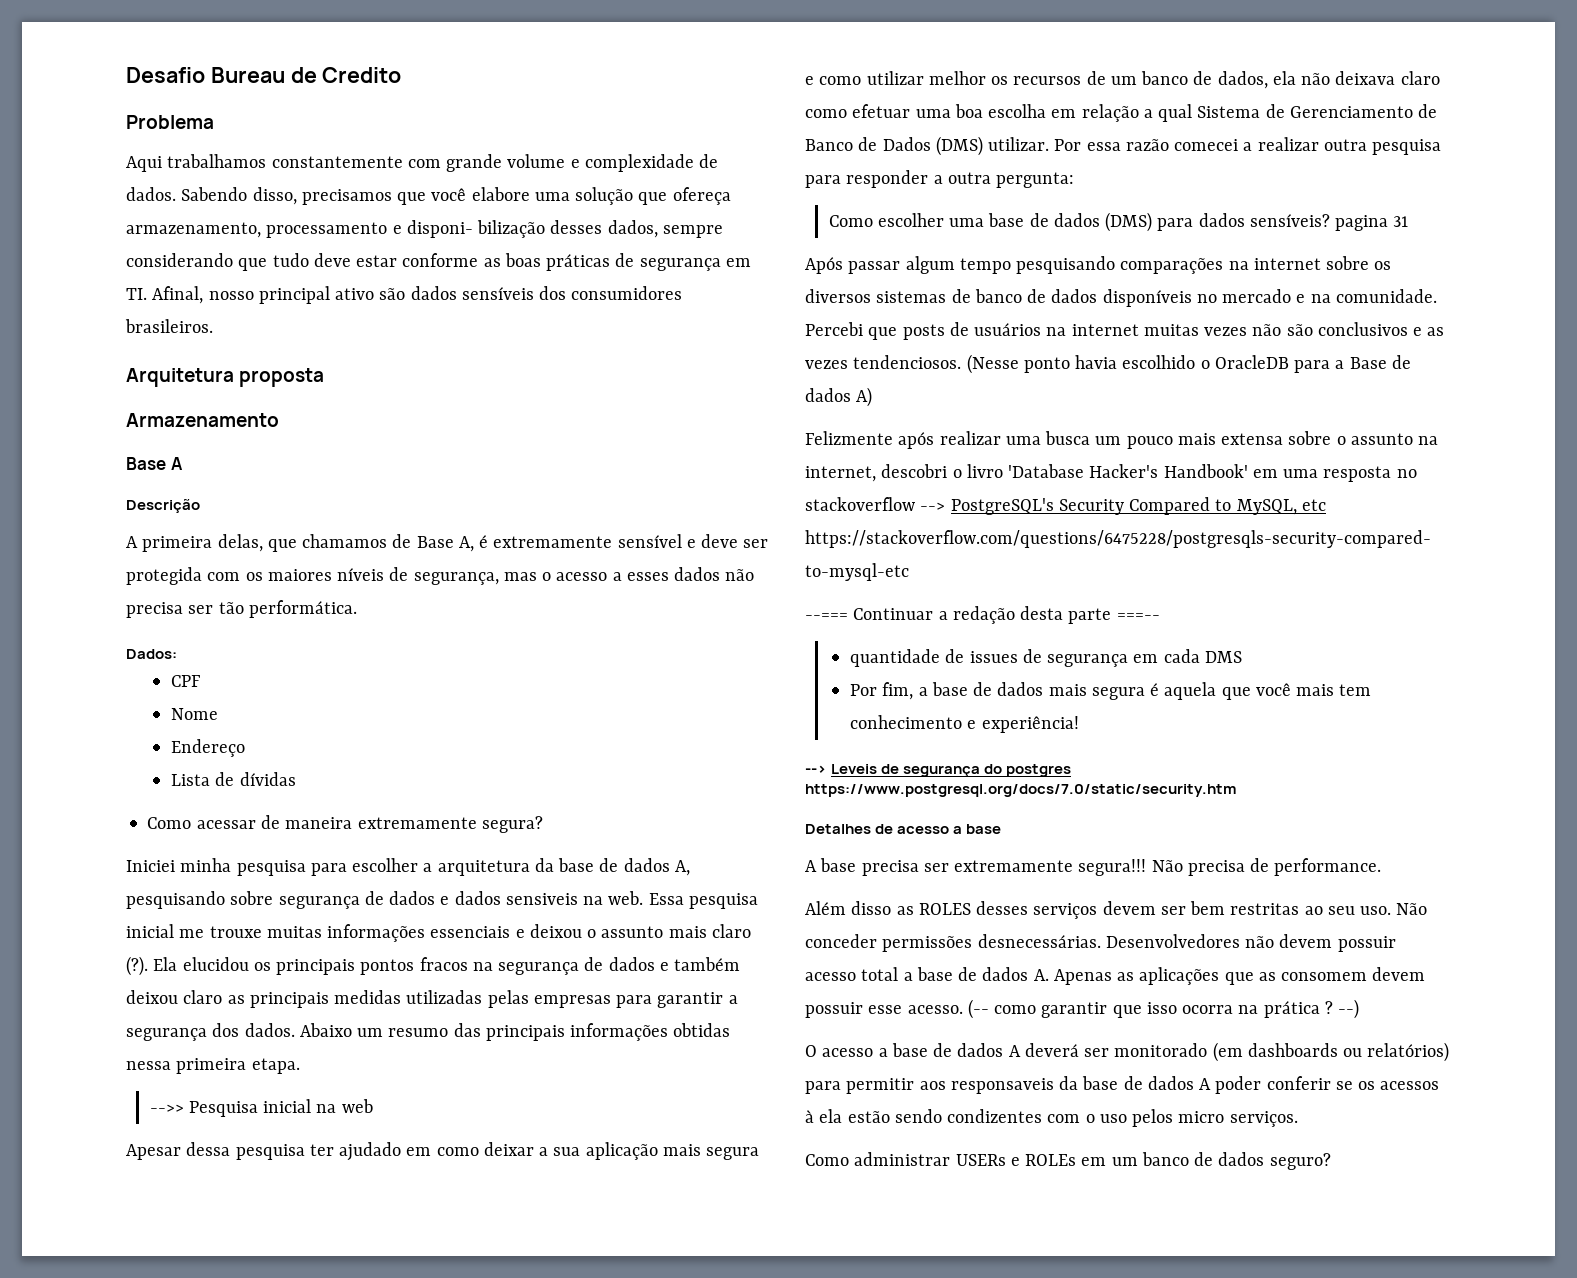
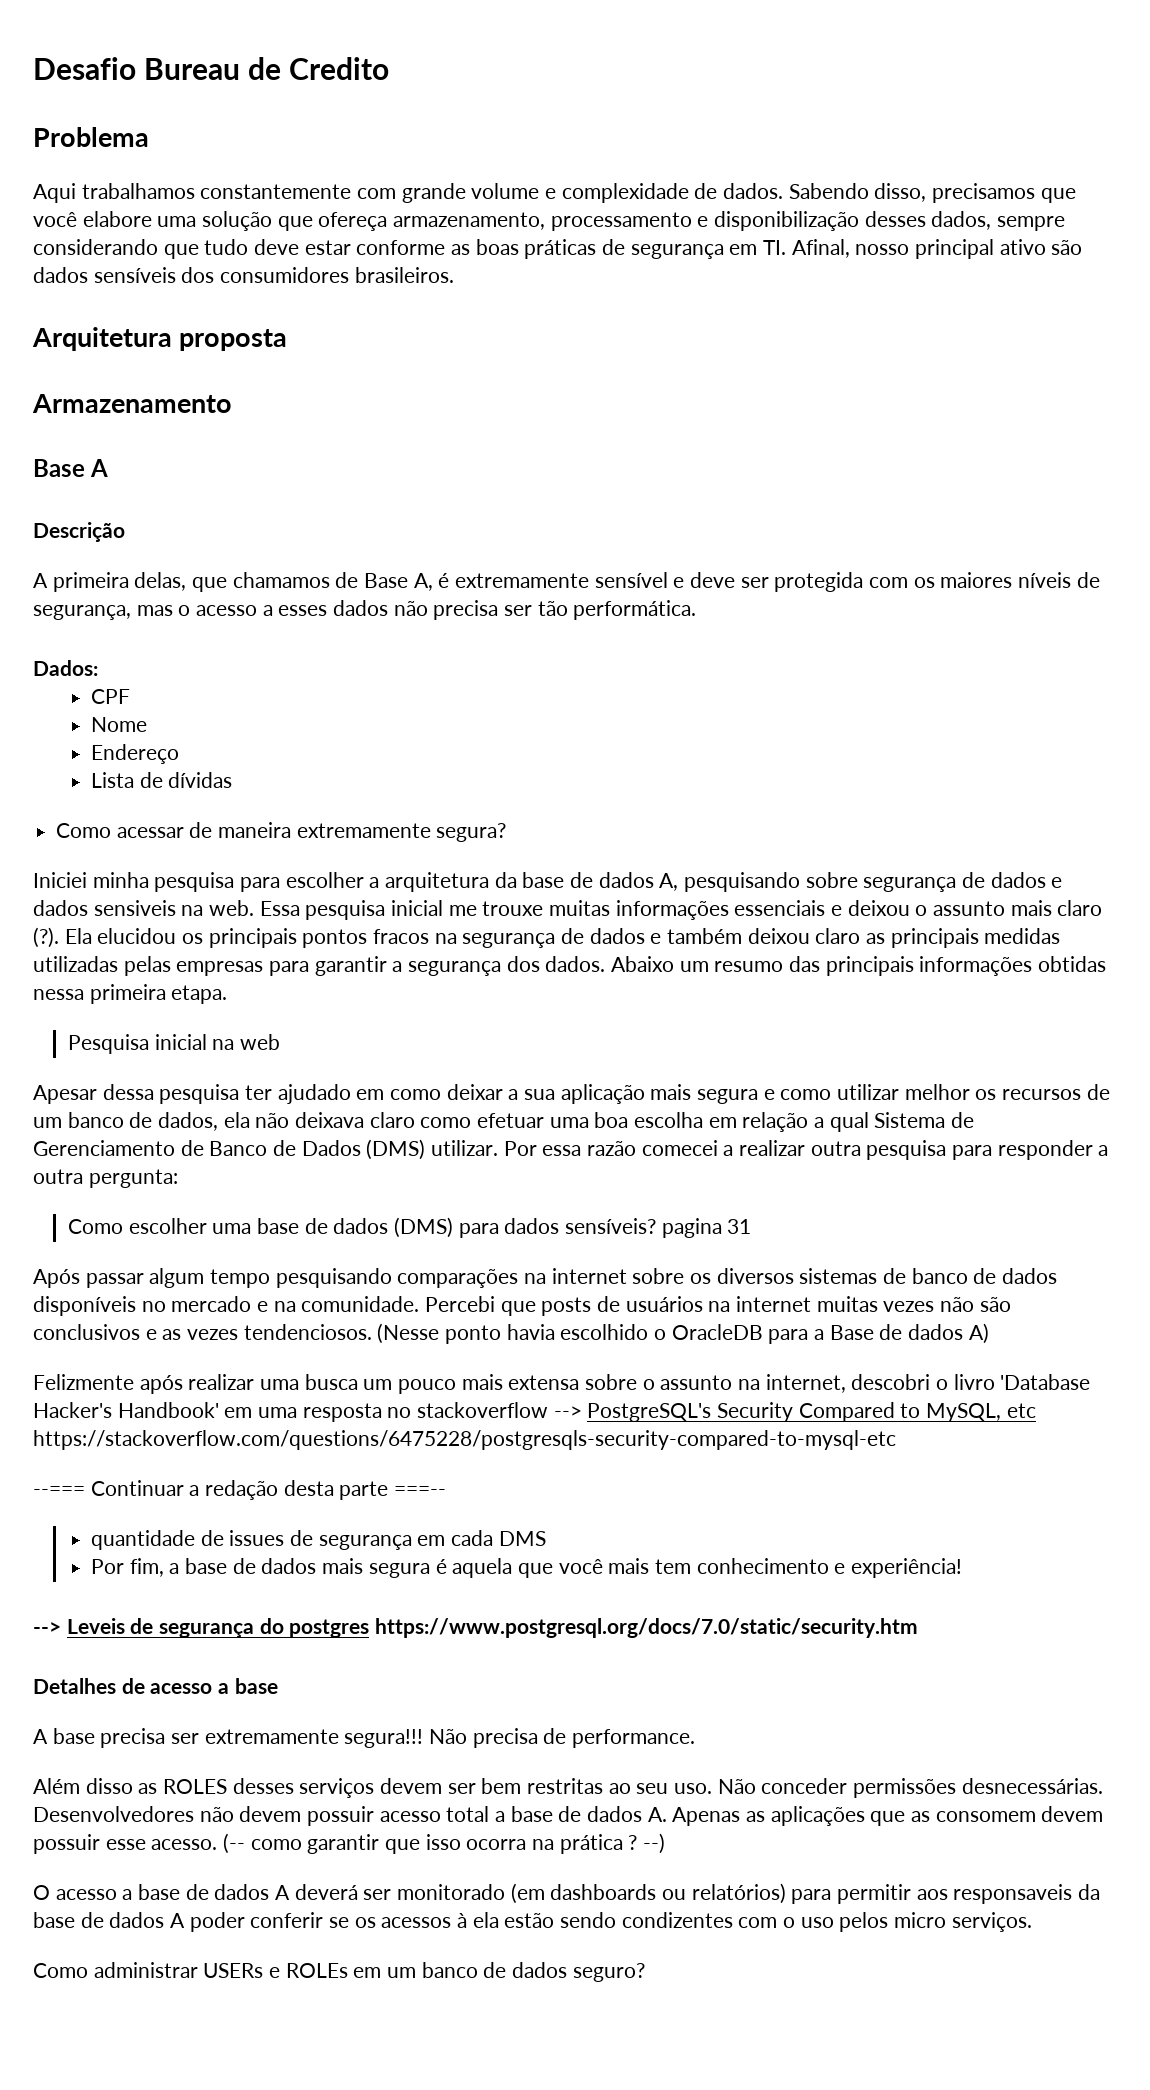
- Sabendo disso, precisamos que você elabore uma solução que ofereça armazenamento, processamento e disponi- bilização desses dados, sempre considerando que tudo deve estar conforme as boas práticas de segurança em TI. Afinal, nosso principal ativo são dados sensíveis dos consumidores brasileiros.
+ Sabendo disso, precisamos que você elabore uma solução que ofereça armazenamento, processamento e disponibilização desses dados, sempre considerando que tudo deve estar conforme as boas práticas de segurança em TI. Afinal, nosso principal ativo são dados sensíveis dos consumidores brasileiros.
- -->> Pesquisa inicial na web
+ Pesquisa inicial na web

